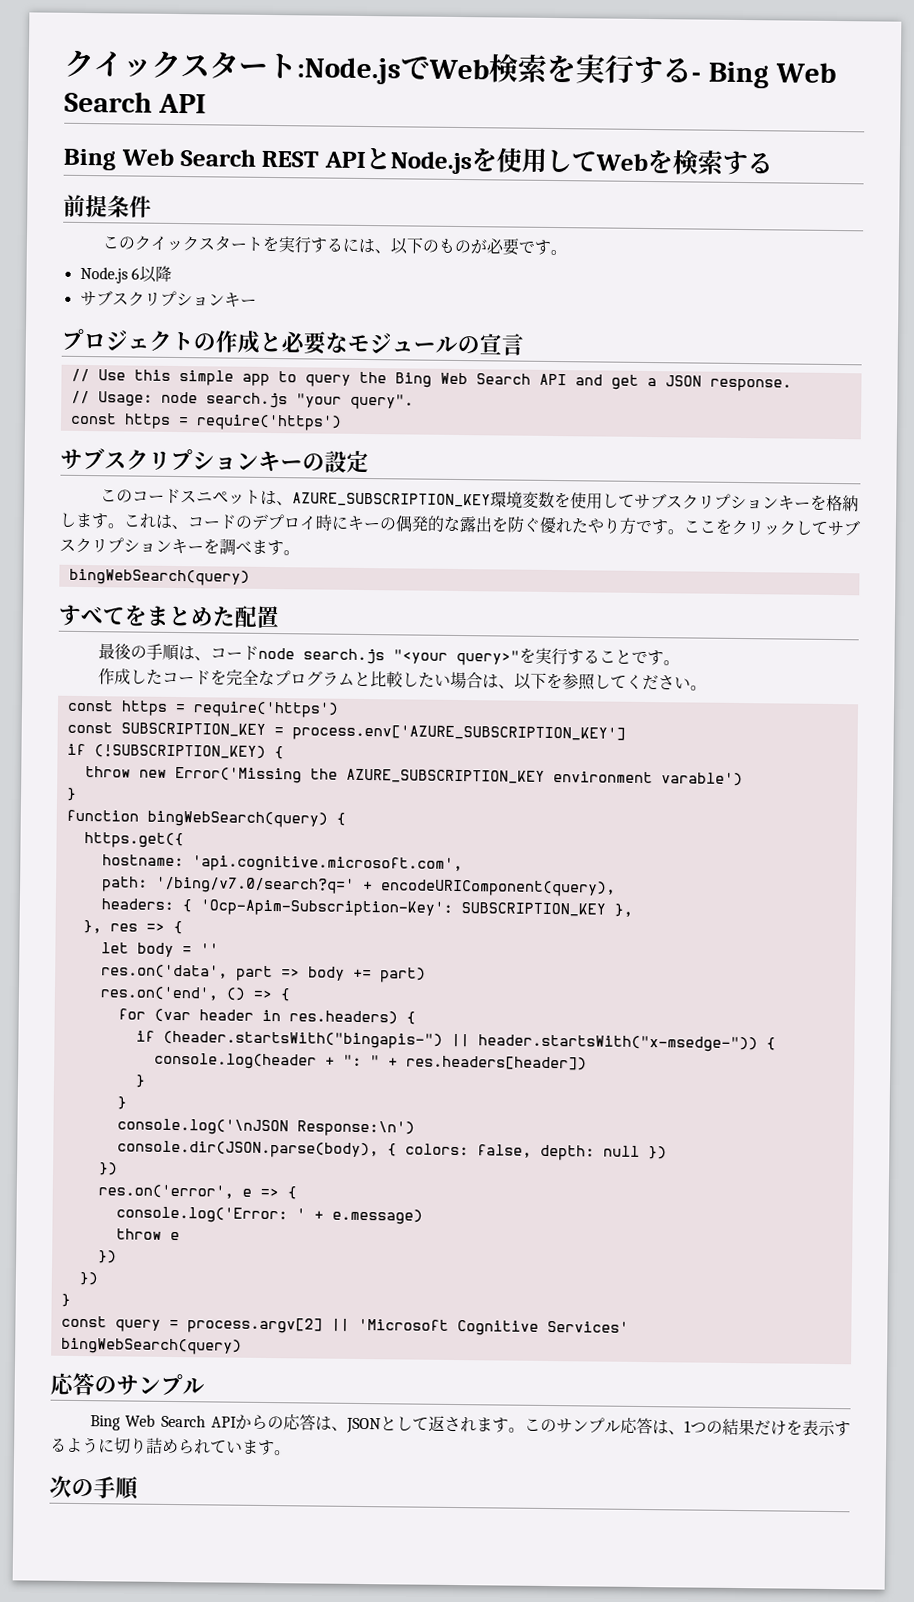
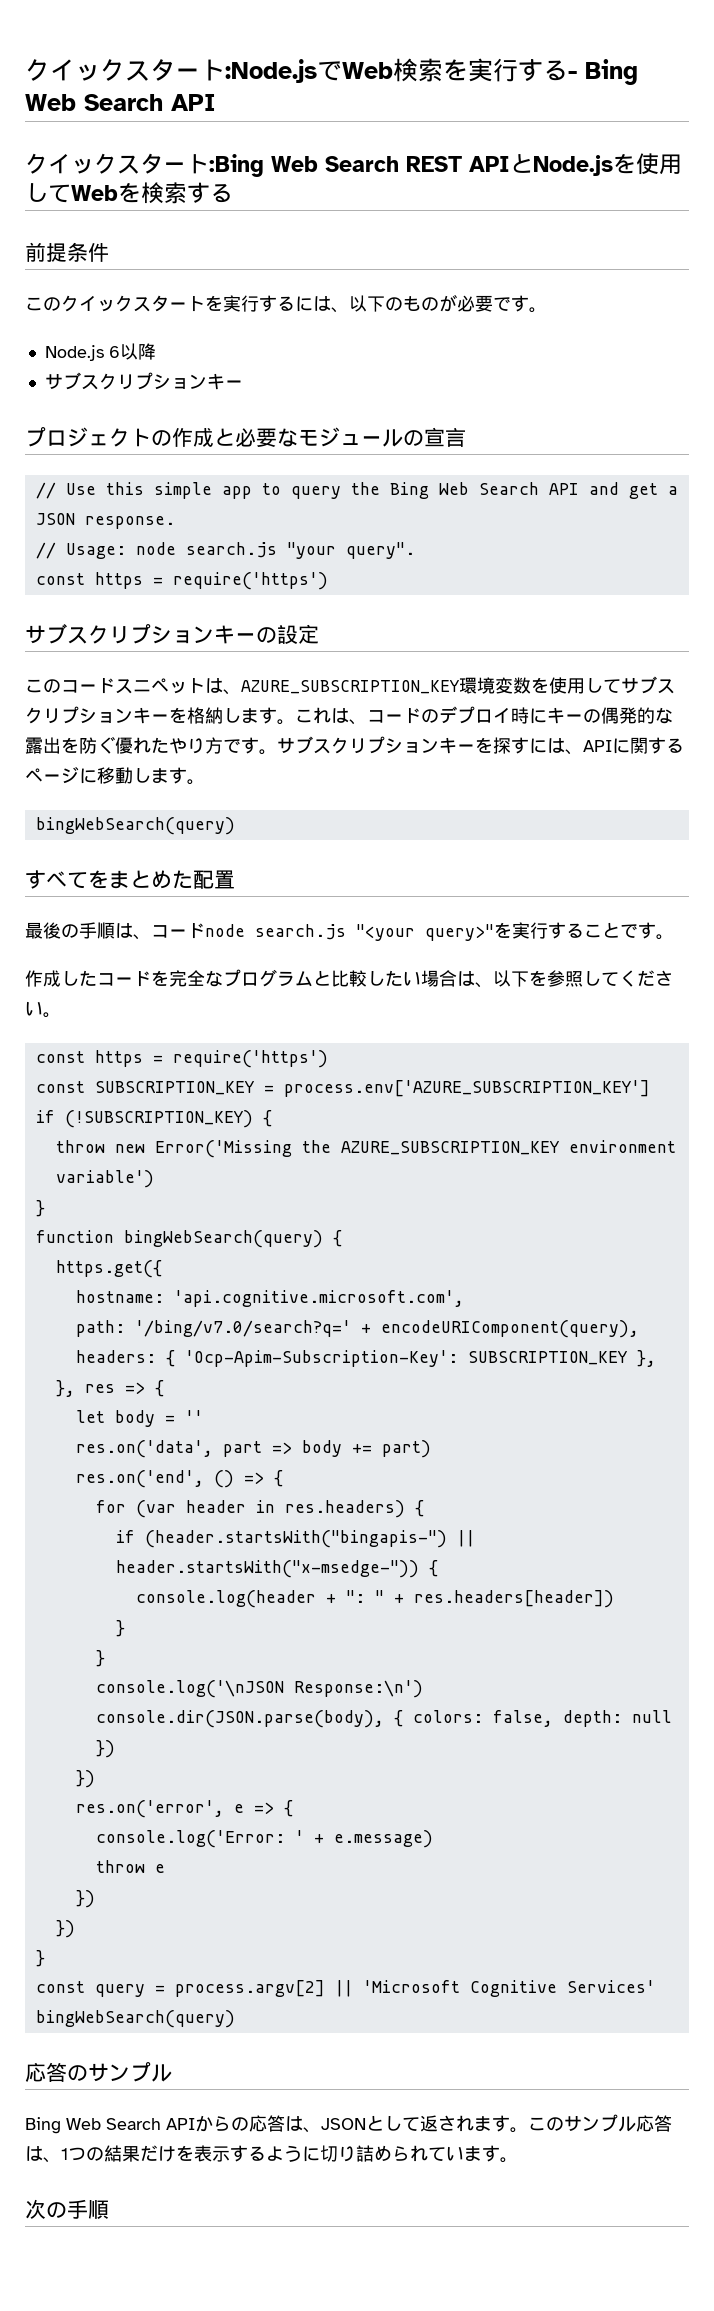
- Bing Web Search REST APIとNode.jsを使用してWebを検索する
+ クイックスタート:Bing Web Search REST APIとNode.jsを使用してWebを検索する
- ここをクリックしてサブスクリプションキーを調べます。
+ サブスクリプションキーを探すには、APIに関するページに移動します。
- throw new Error('Missing the AZURE_SUBSCRIPTION_KEY environment varable')
+ throw new Error('Missing the AZURE_SUBSCRIPTION_KEY environment variable')

